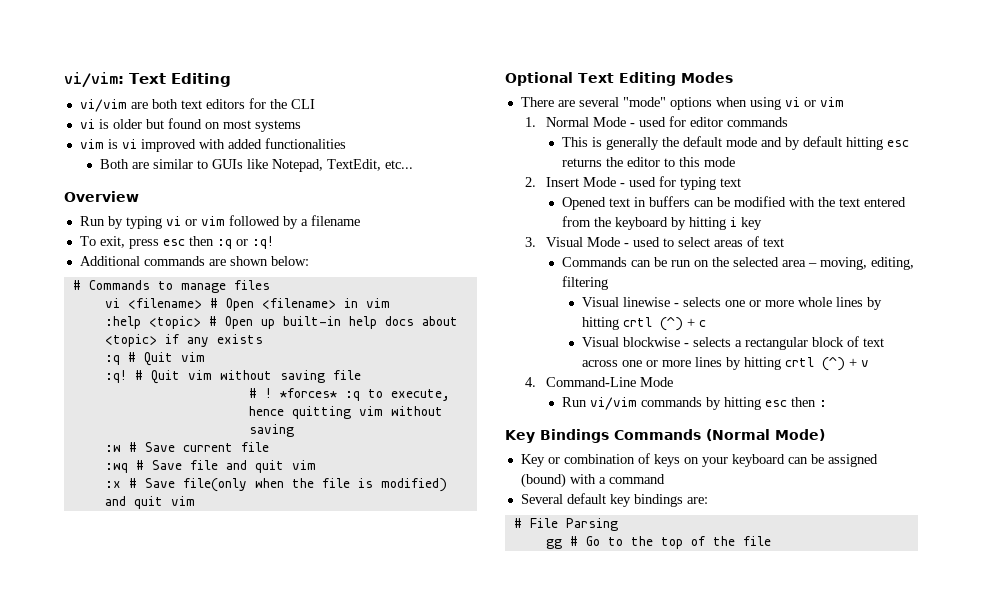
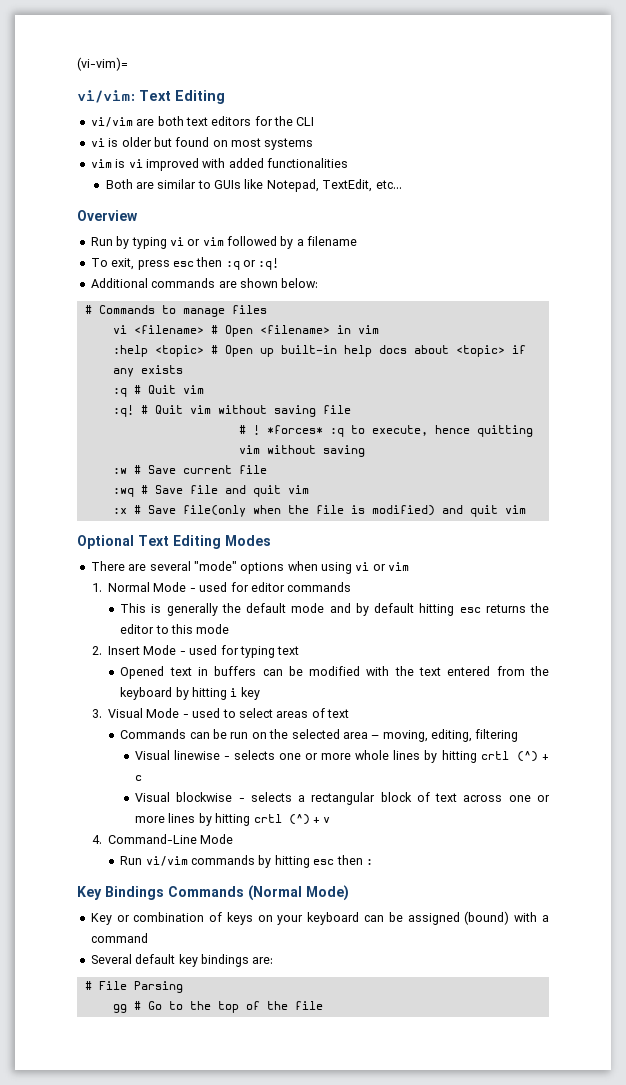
+ (vi-vim)=

